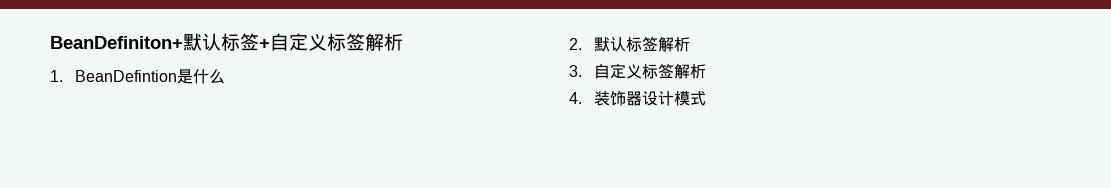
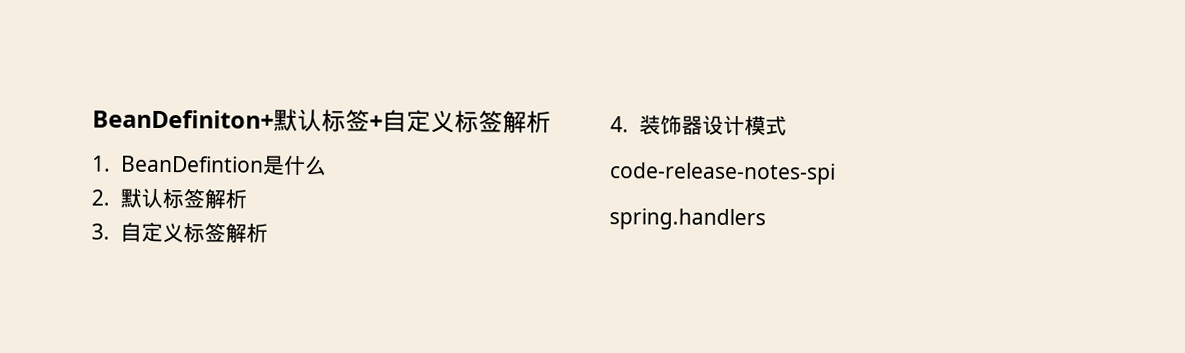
+ code-release-notes-spi
+ spring.handlers

